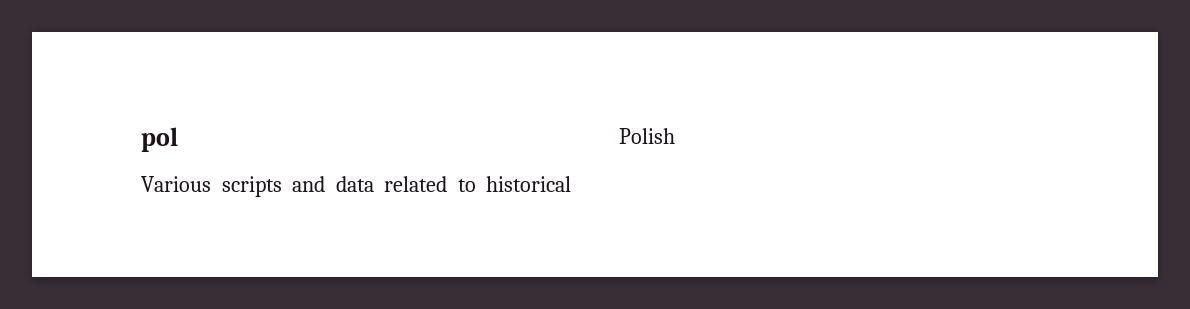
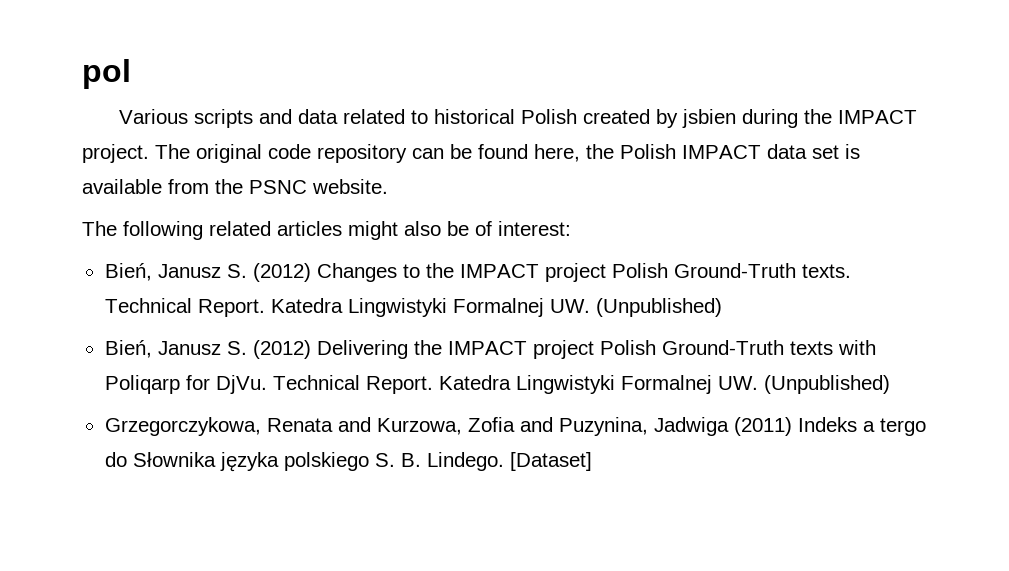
- Various scripts and data related to historical Polish
+ Various scripts and data related to historical Polish created by jsbien during the IMPACT project. The original code repository can be found here, the Polish IMPACT data set is available from the PSNC website.
+ The following related articles might also be of interest:
+ Bień, Janusz S. (2012) Changes to the IMPACT project Polish Ground-Truth texts. Technical Report. Katedra Lingwistyki Formalnej UW. (Unpublished)
+ Bień, Janusz S. (2012) Delivering the IMPACT project Polish Ground-Truth texts with Poliqarp for DjVu. Technical Report. Katedra Lingwistyki Formalnej UW. (Unpublished)
+ Grzegorczykowa, Renata and Kurzowa, Zofia and Puzynina, Jadwiga (2011) Indeks a tergo do Słownika języka polskiego S. B. Lindego. [Dataset]

